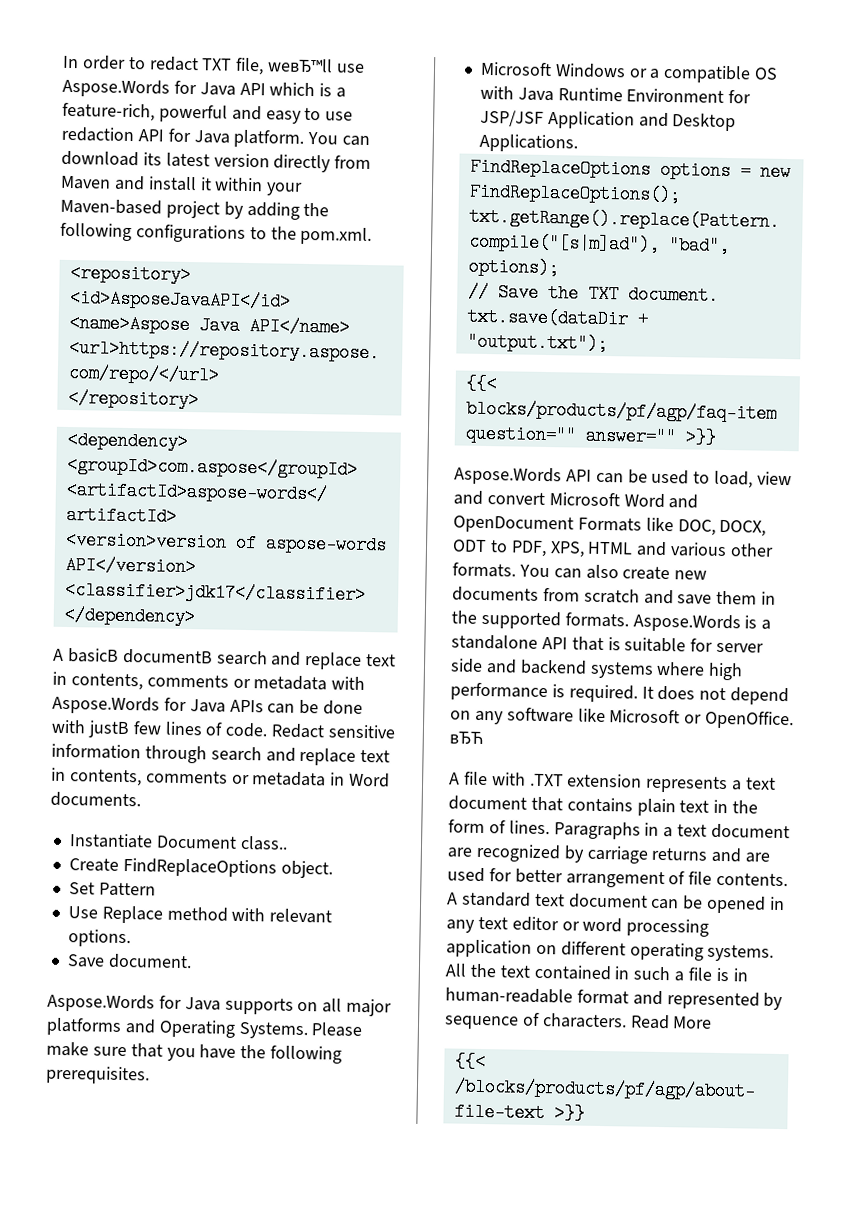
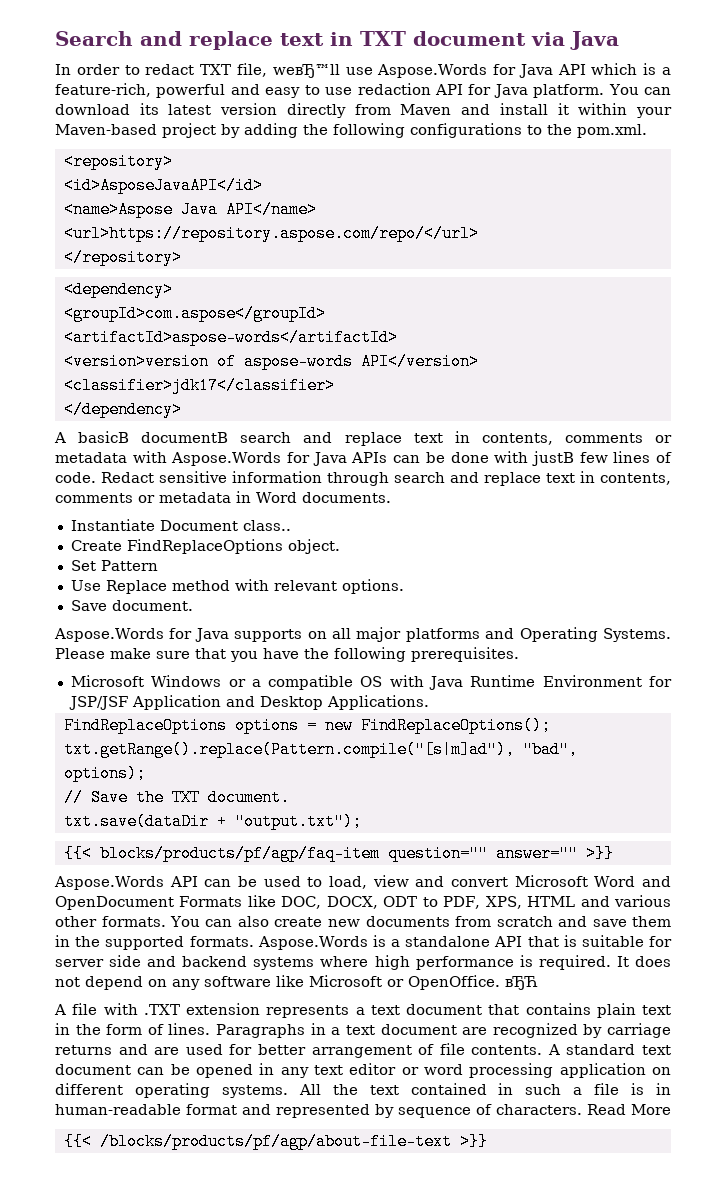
+ Search and replace text in TXT document via Java

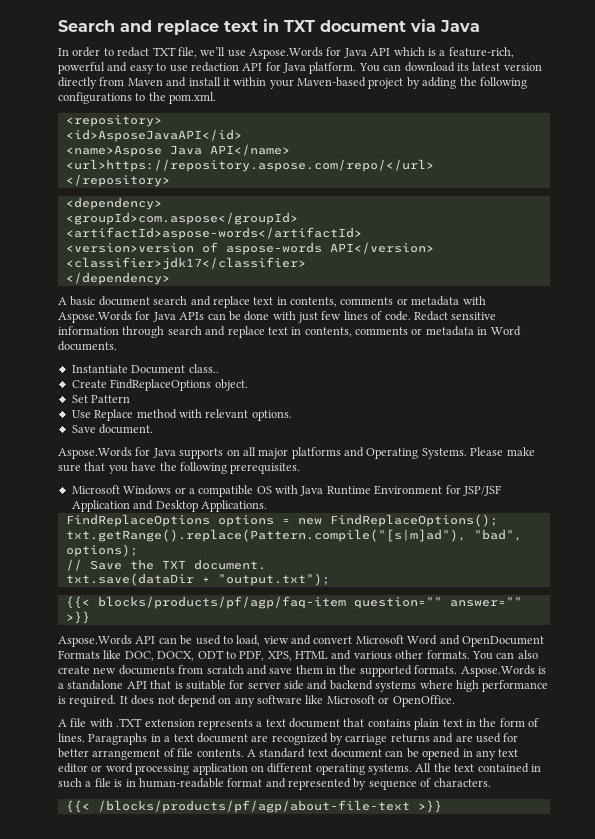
- In order to redact TXT file, weвЂ™ll use Aspose.Words for Java API which is a feature-rich, powerful and easy to use redaction API for Java platform.
+ In order to redact TXT file, we’ll use Aspose.Words for Java API which is a feature-rich, powerful and easy to use redaction API for Java platform.
- A basicВ documentВ search and replace text in contents, comments or metadata with Aspose.Words for Java APIs can be done with justВ few lines of code.
+ A basic document search and replace text in contents, comments or metadata with Aspose.Words for Java APIs can be done with just few lines of code.
- It does not depend on any software like Microsoft or OpenOffice. вЂЋ
+ It does not depend on any software like Microsoft or OpenOffice.
- Read More

